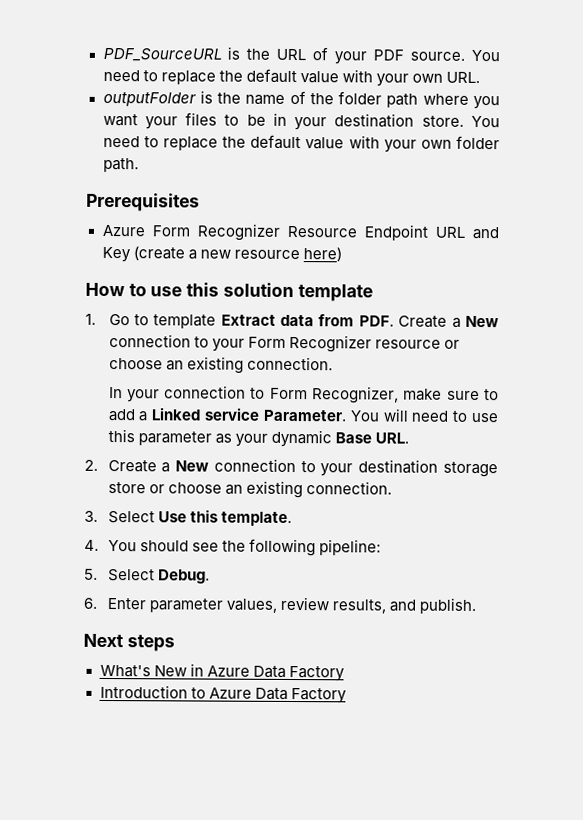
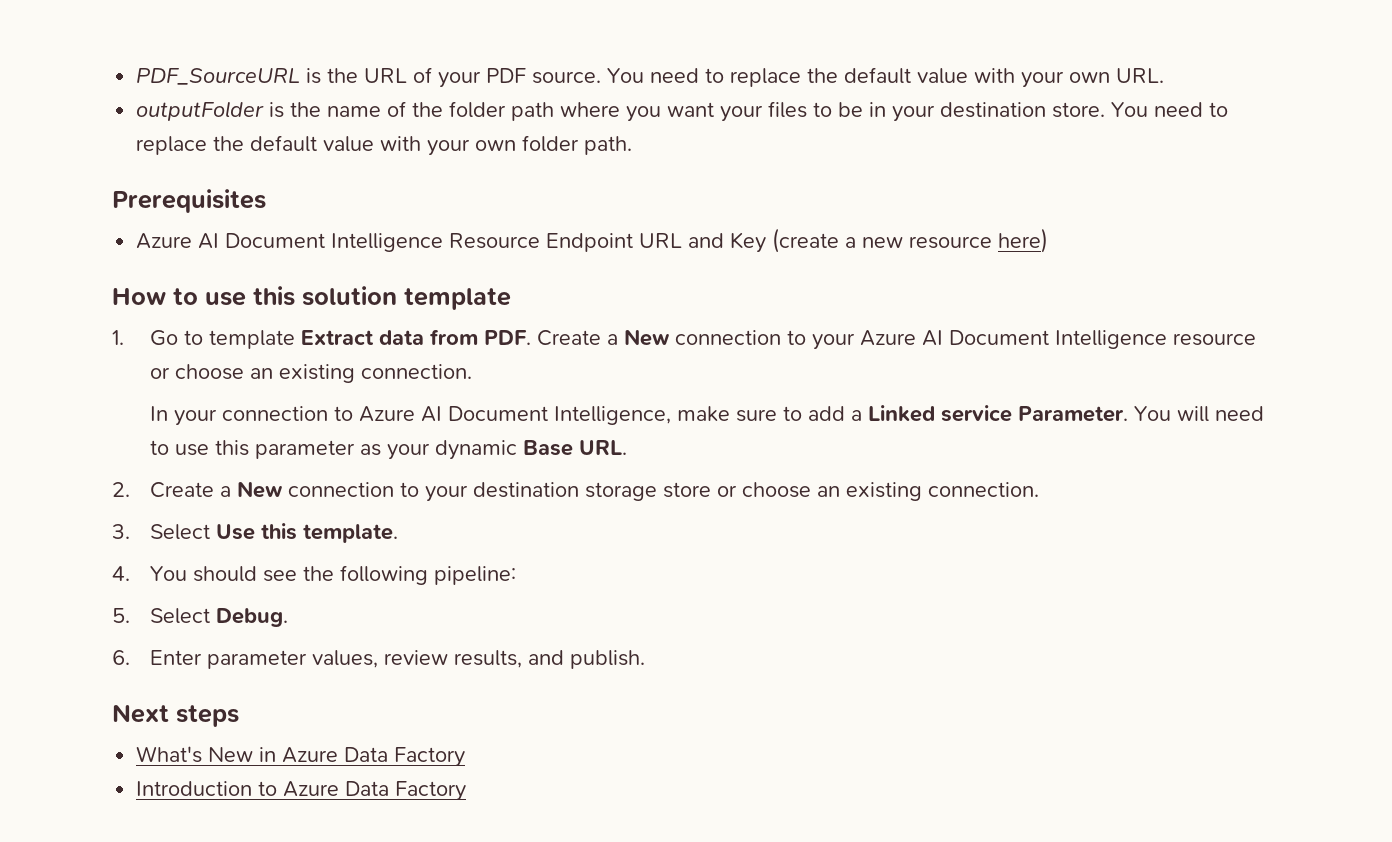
- Azure Form Recognizer Resource Endpoint URL and Key (create a new resource here)
+ Azure AI Document Intelligence Resource Endpoint URL and Key (create a new resource here)
- 1. Go to template Extract data from PDF. Create a New connection to your Form Recognizer resource or choose an existing connection.
+ 1. Go to template Extract data from PDF. Create a New connection to your Azure AI Document Intelligence resource or choose an existing connection.
- In your connection to Form Recognizer, make sure to add a Linked service Parameter.
+ In your connection to Azure AI Document Intelligence, make sure to add a Linked service Parameter.

